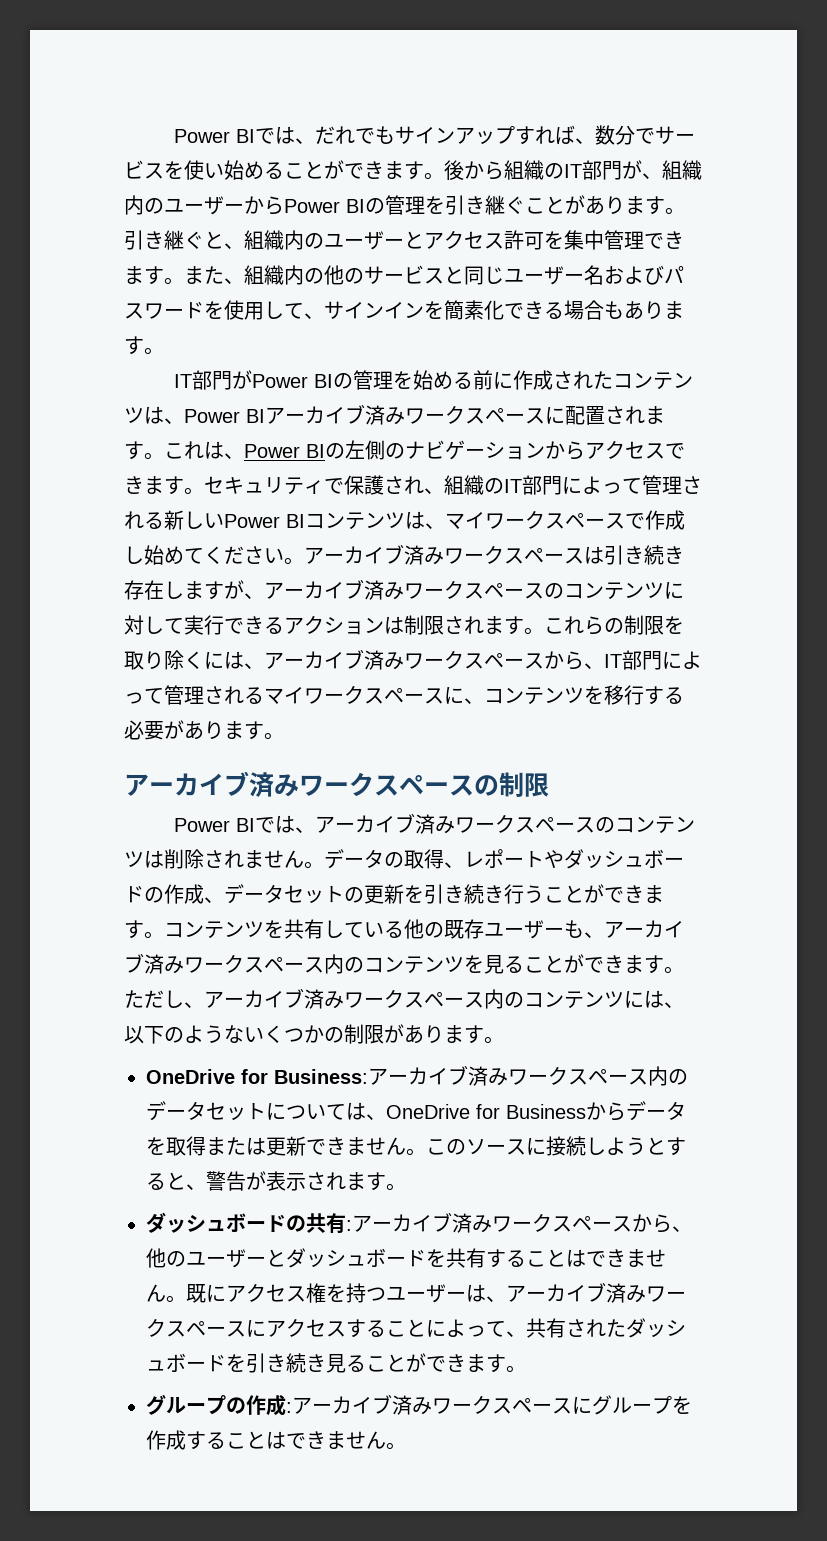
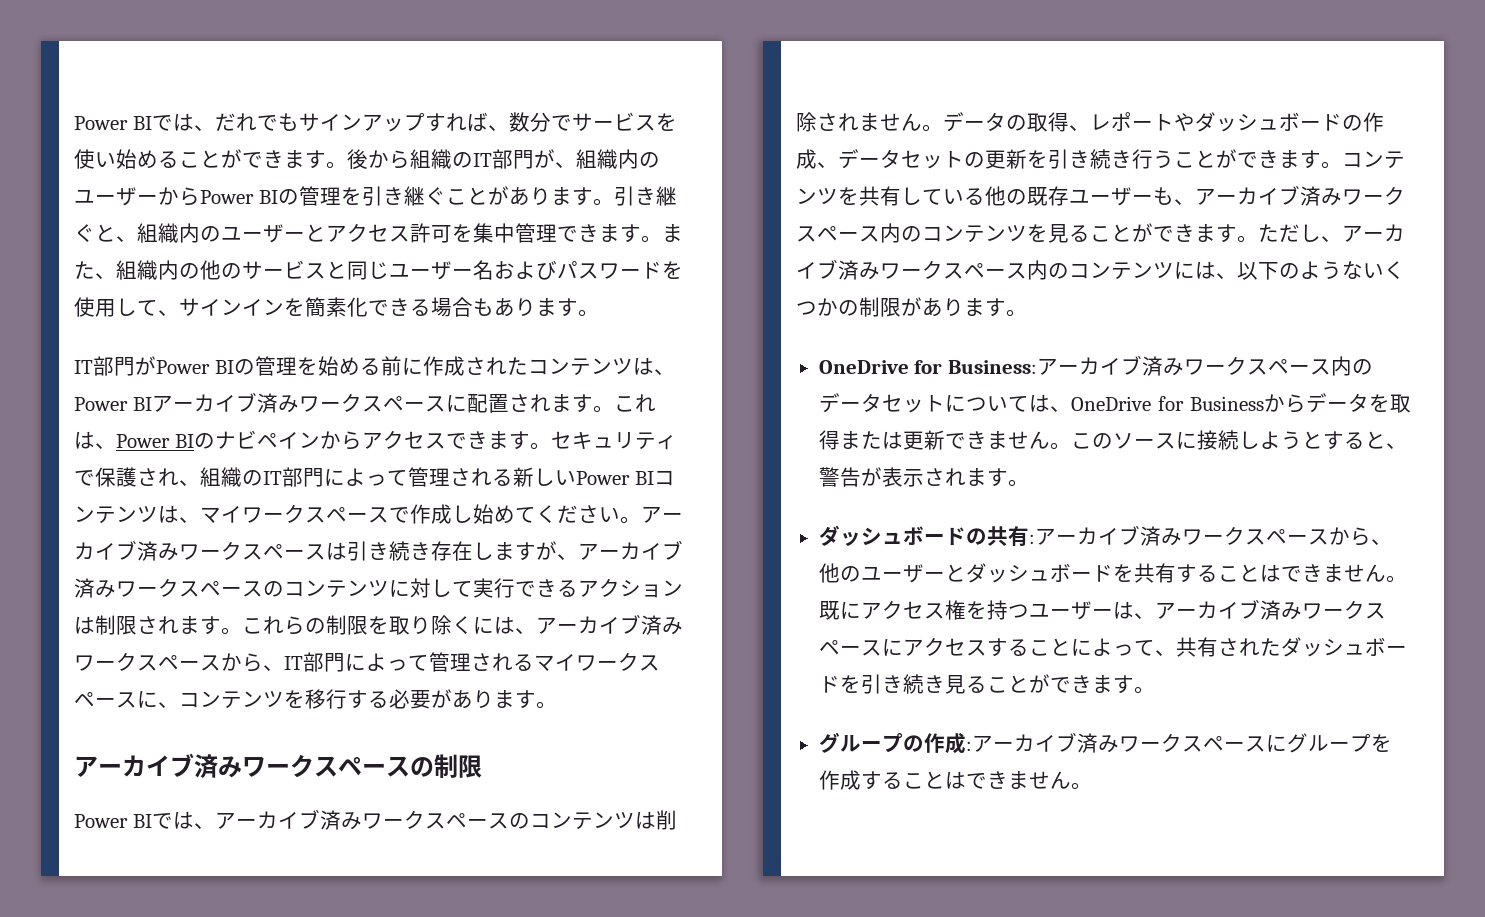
- これは、Power BIの左側のナビゲーションからアクセスできます。
+ これは、Power BIのナビペインからアクセスできます。

